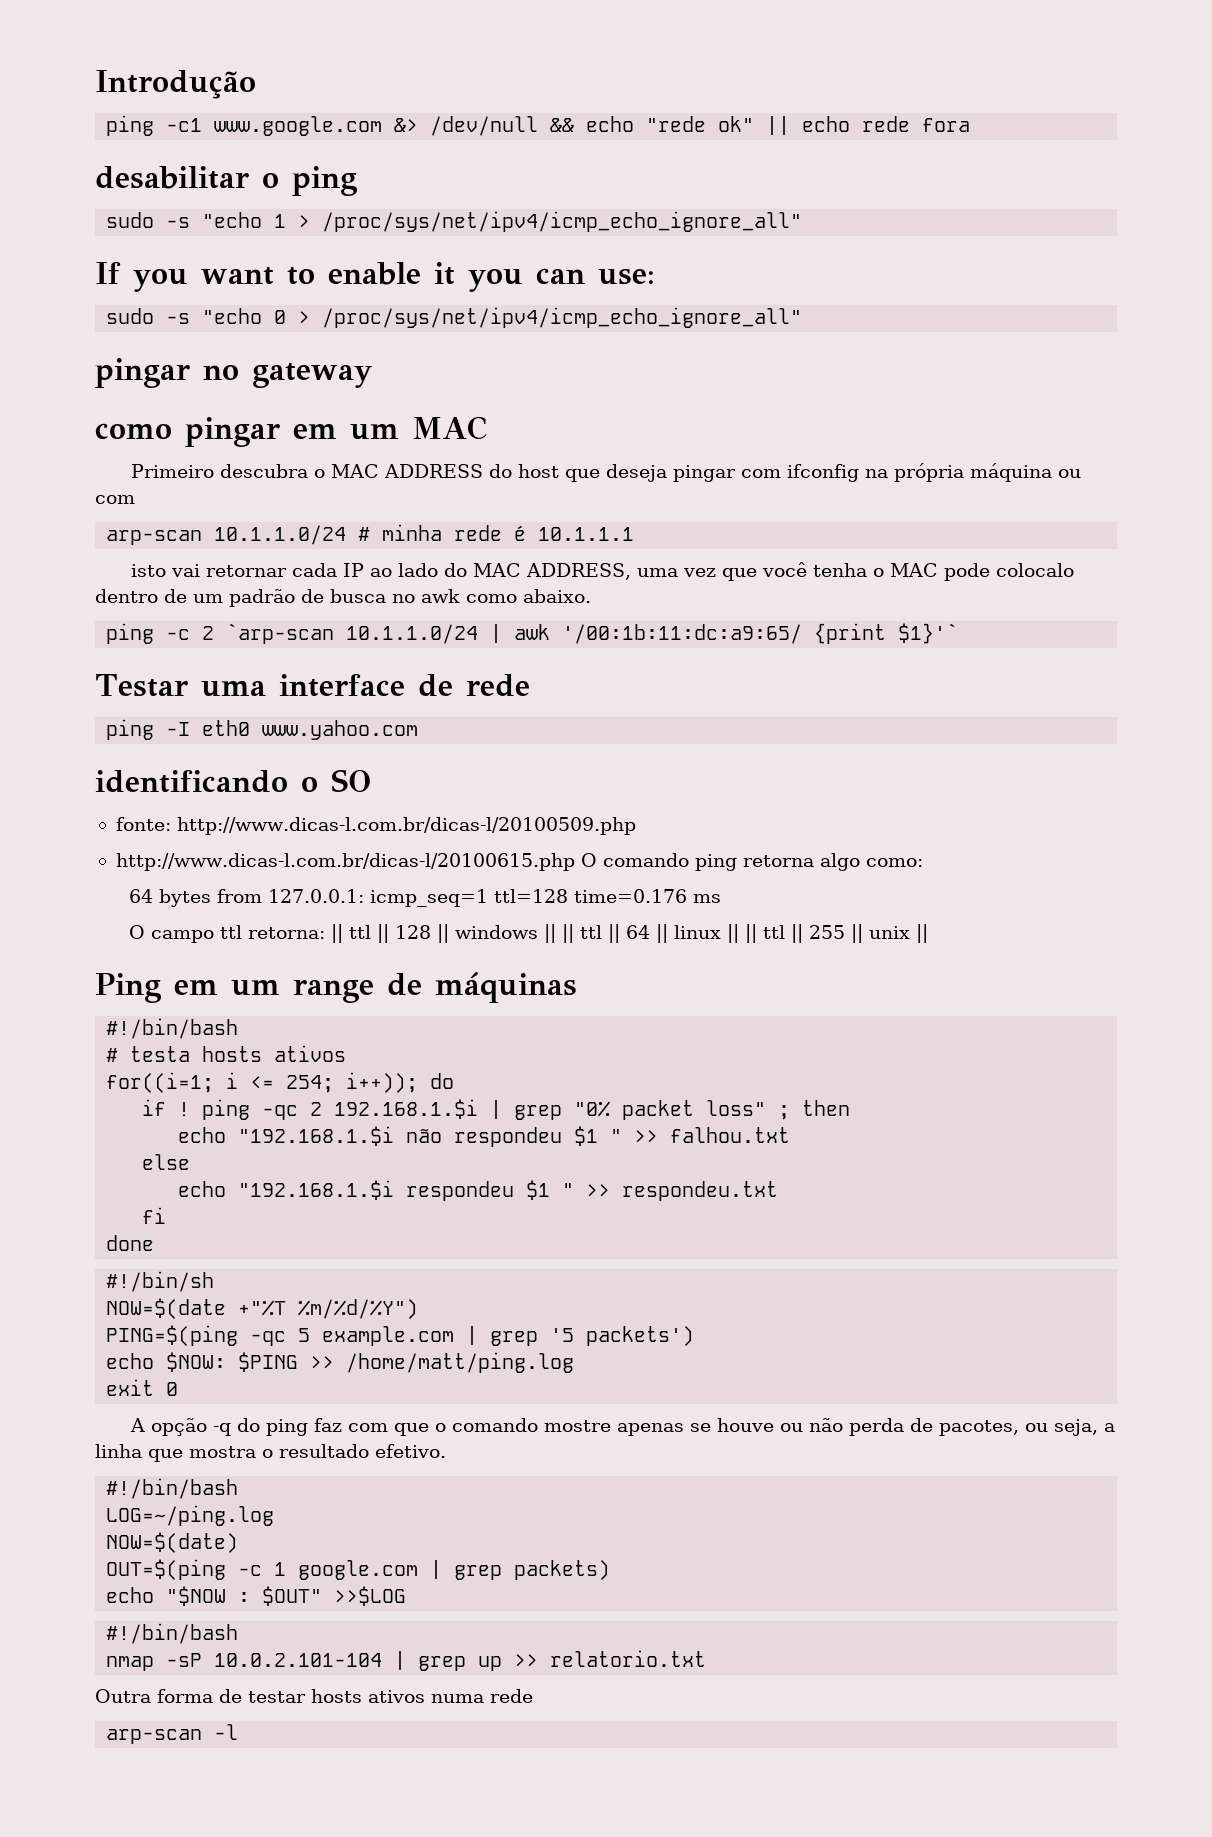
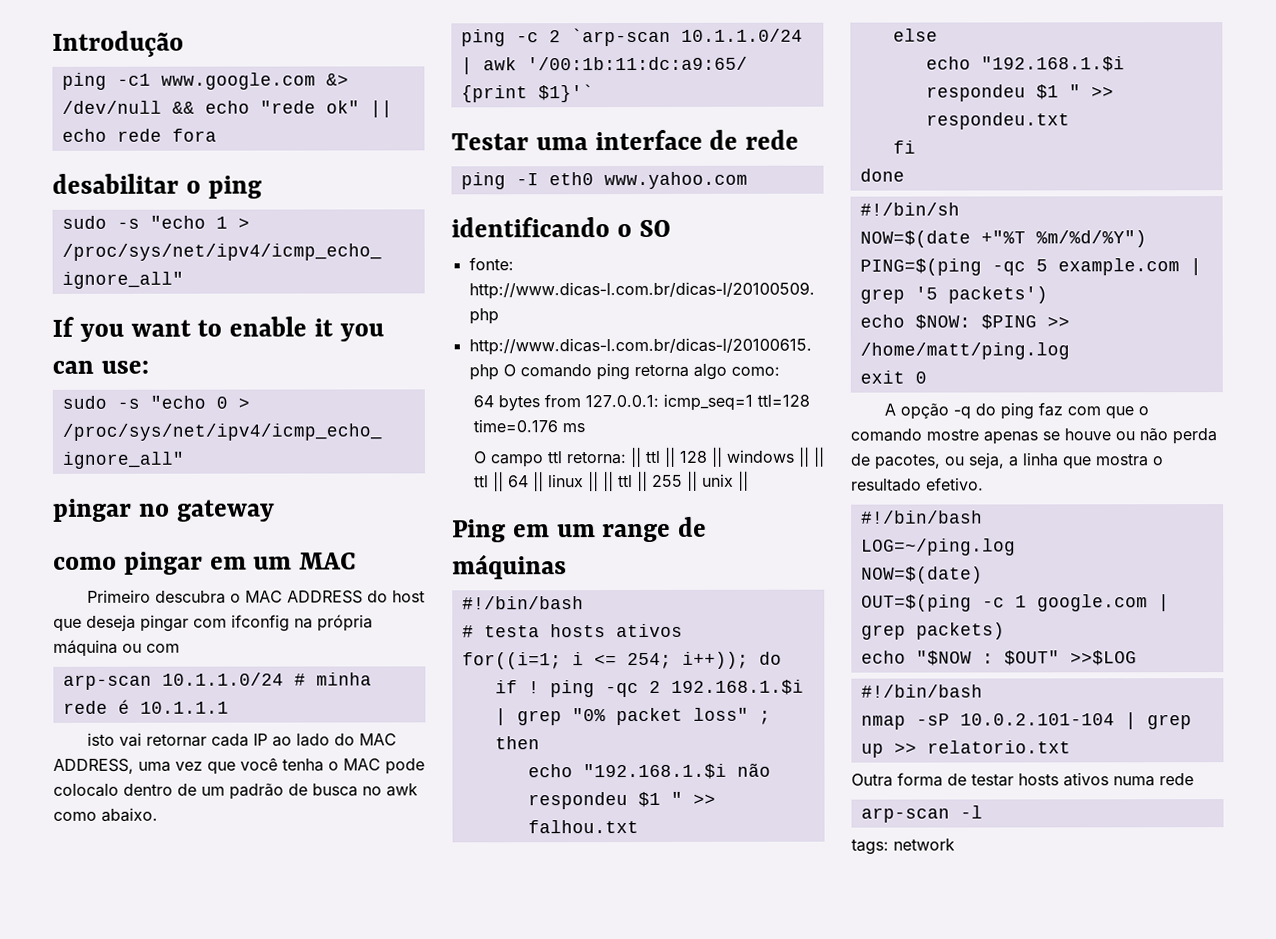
+ tags: network

